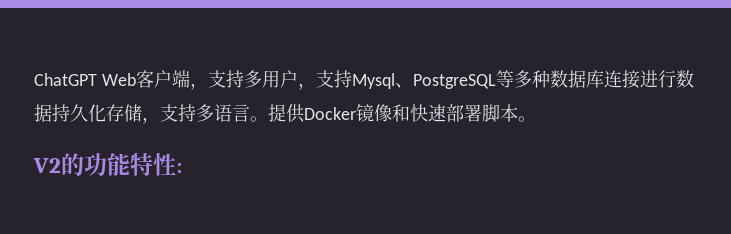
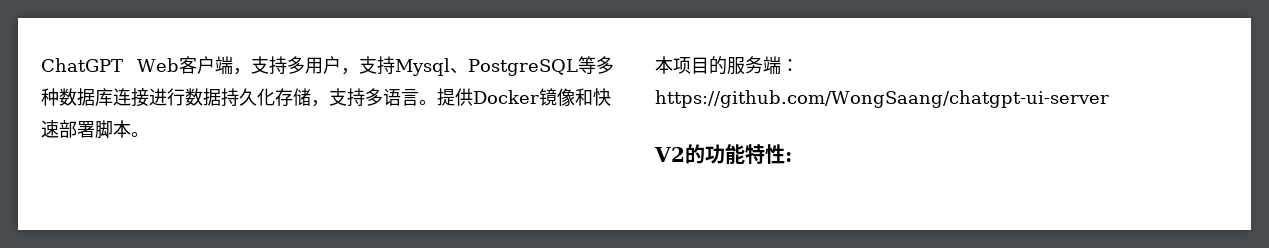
+ 本项目的服务端：https://github.com/WongSaang/chatgpt-ui-server

